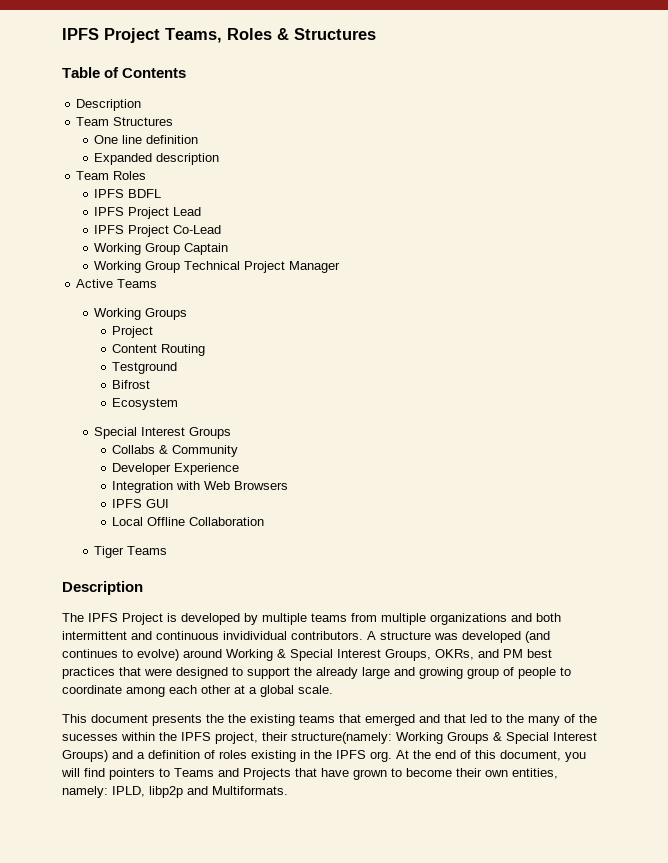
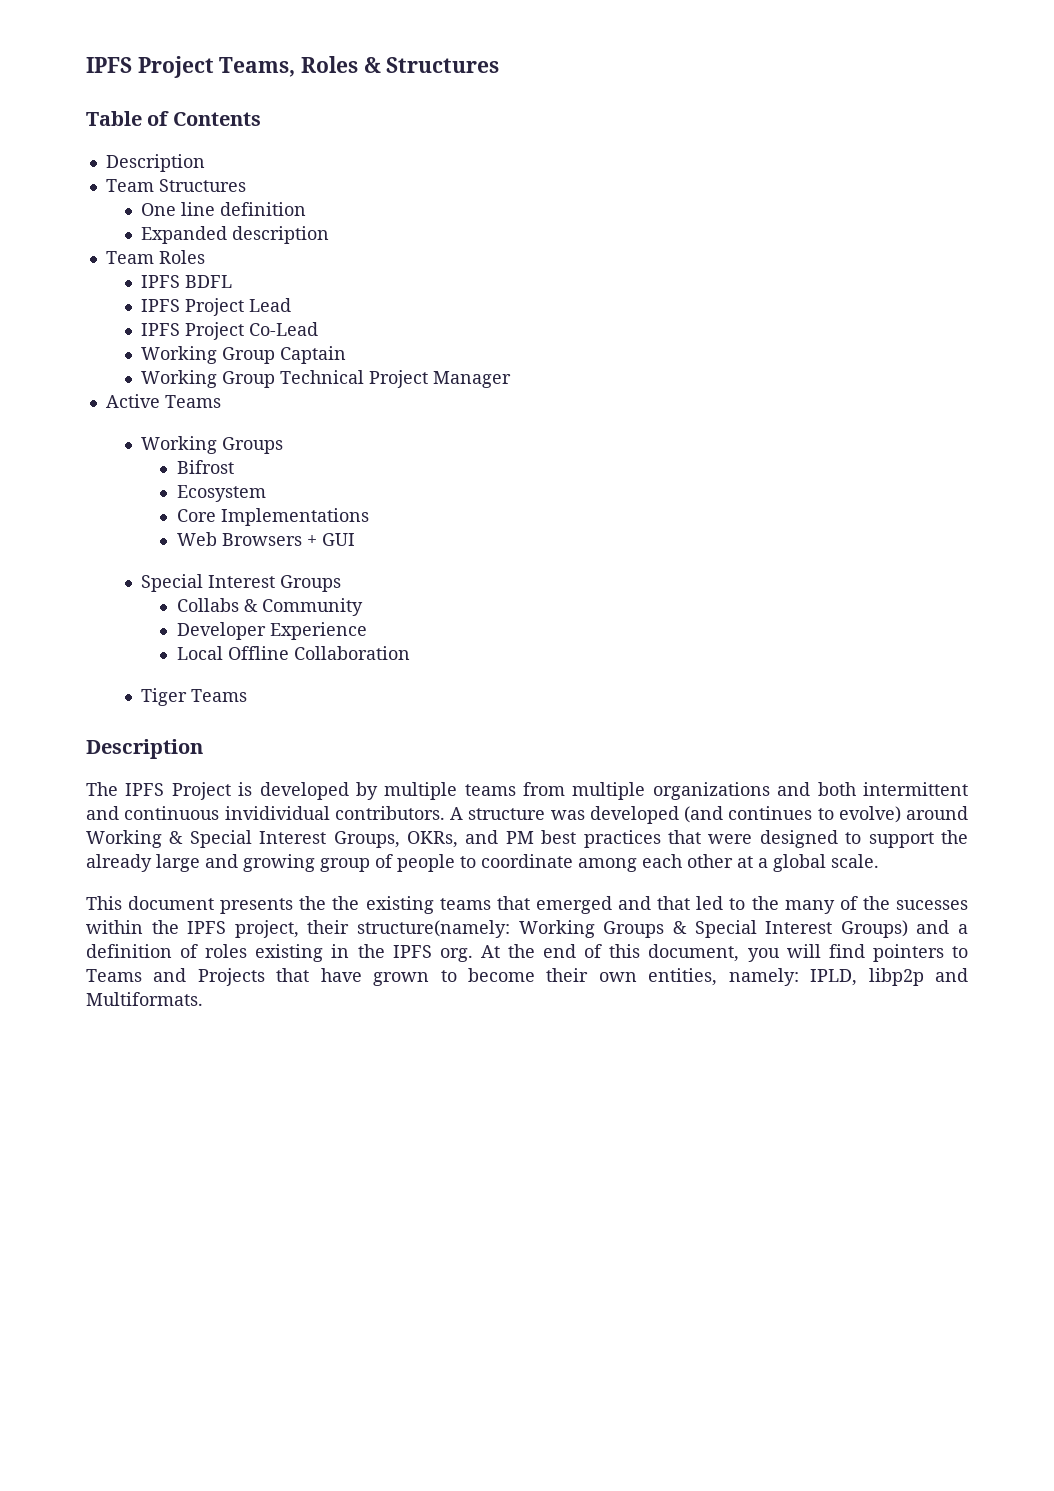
  Active Teams
  Working Groups
- Project
- Content Routing
- Testground
  Bifrost
  Ecosystem
+ Core Implementations
+ Web Browsers + GUI
- Integration with Web Browsers
- IPFS GUI

